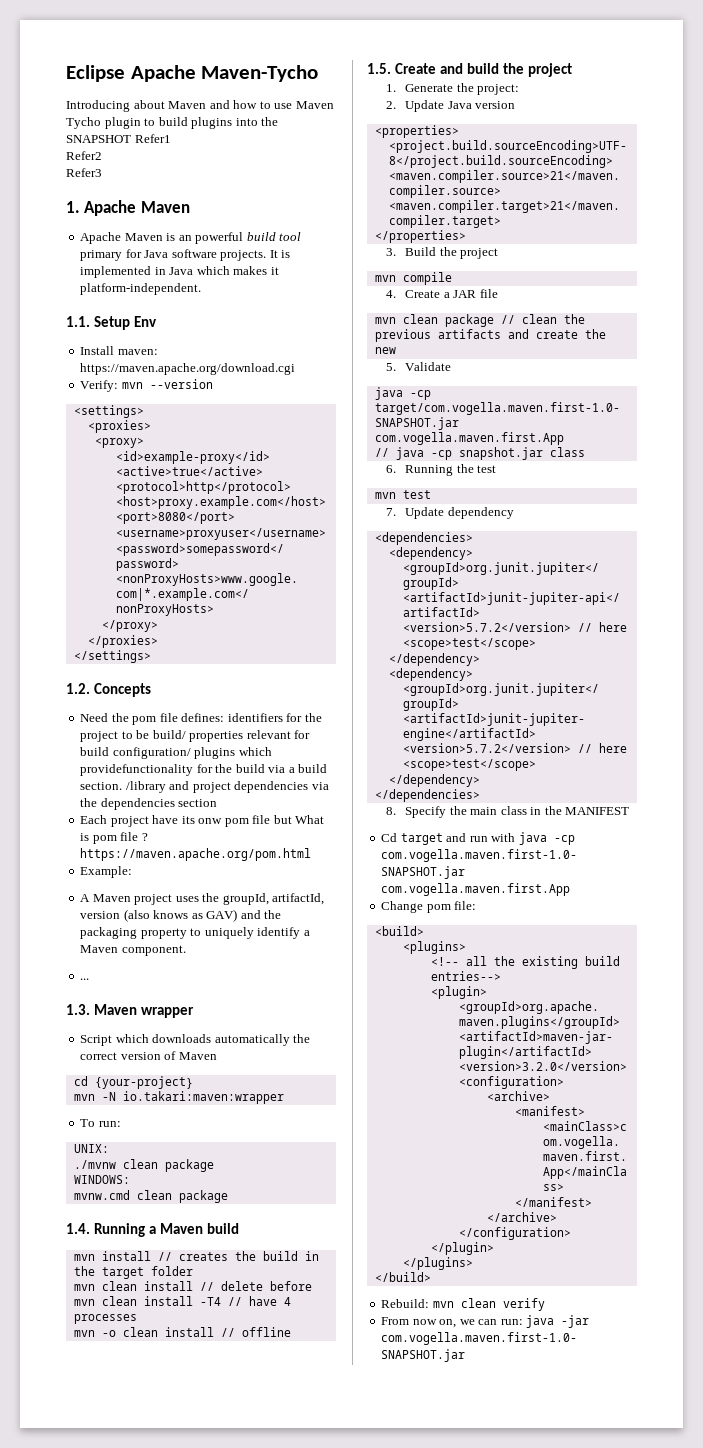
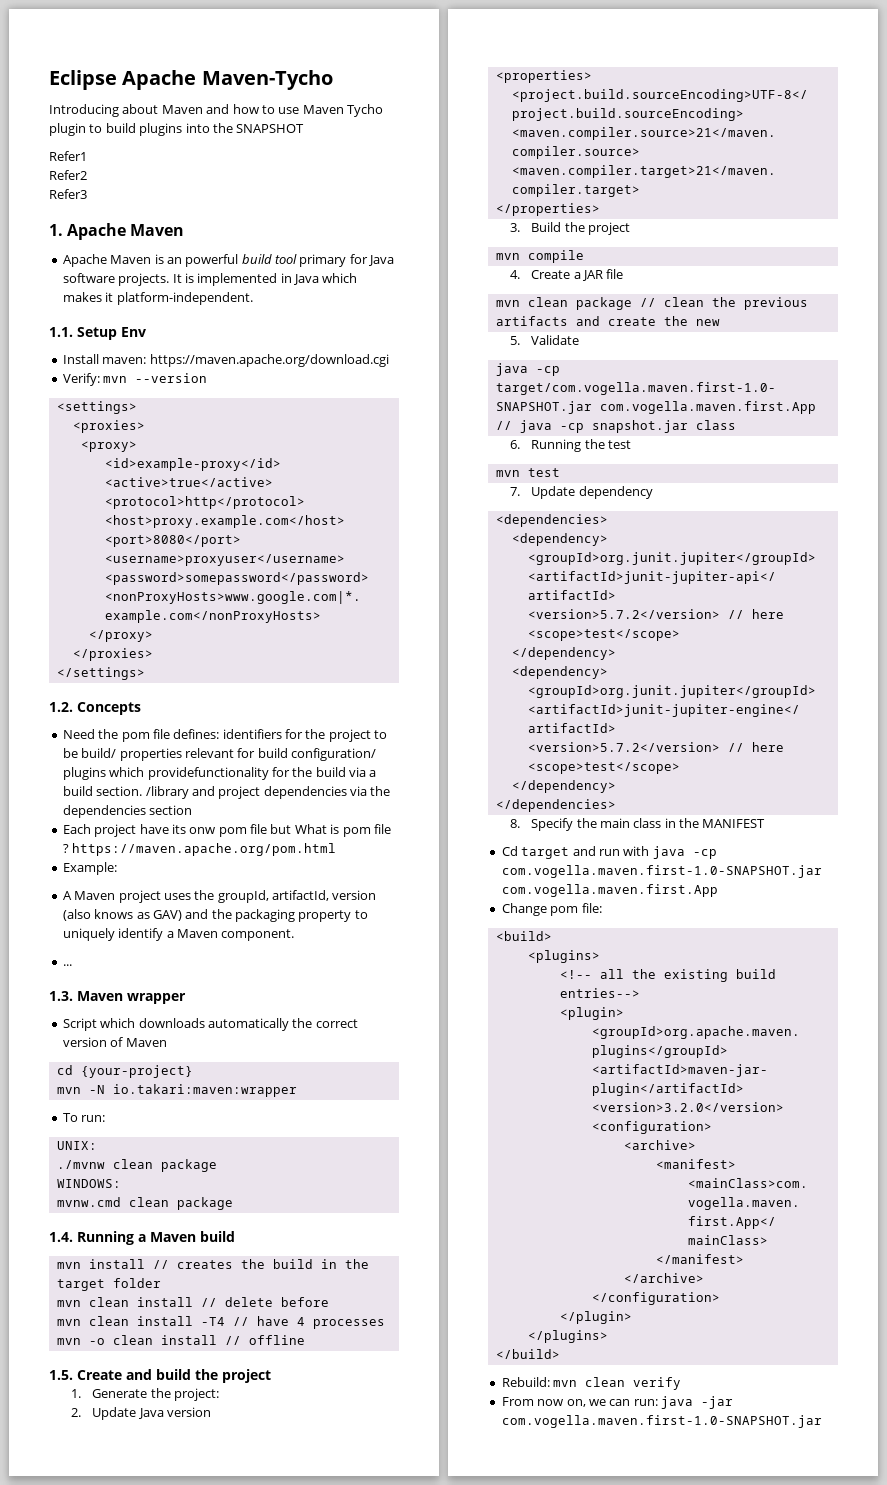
- Introducing about Maven and how to use Maven Tycho plugin to build plugins into the SNAPSHOT Refer1
+ Introducing about Maven and how to use Maven Tycho plugin to build plugins into the SNAPSHOT
+ Refer1

